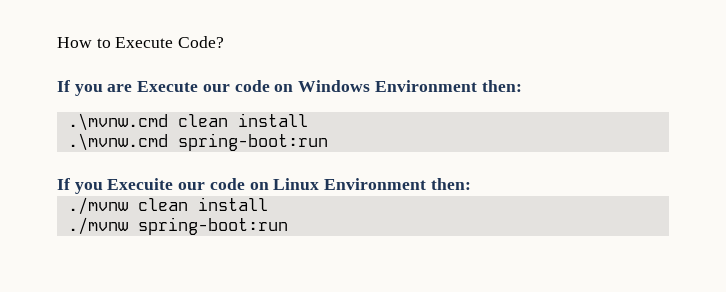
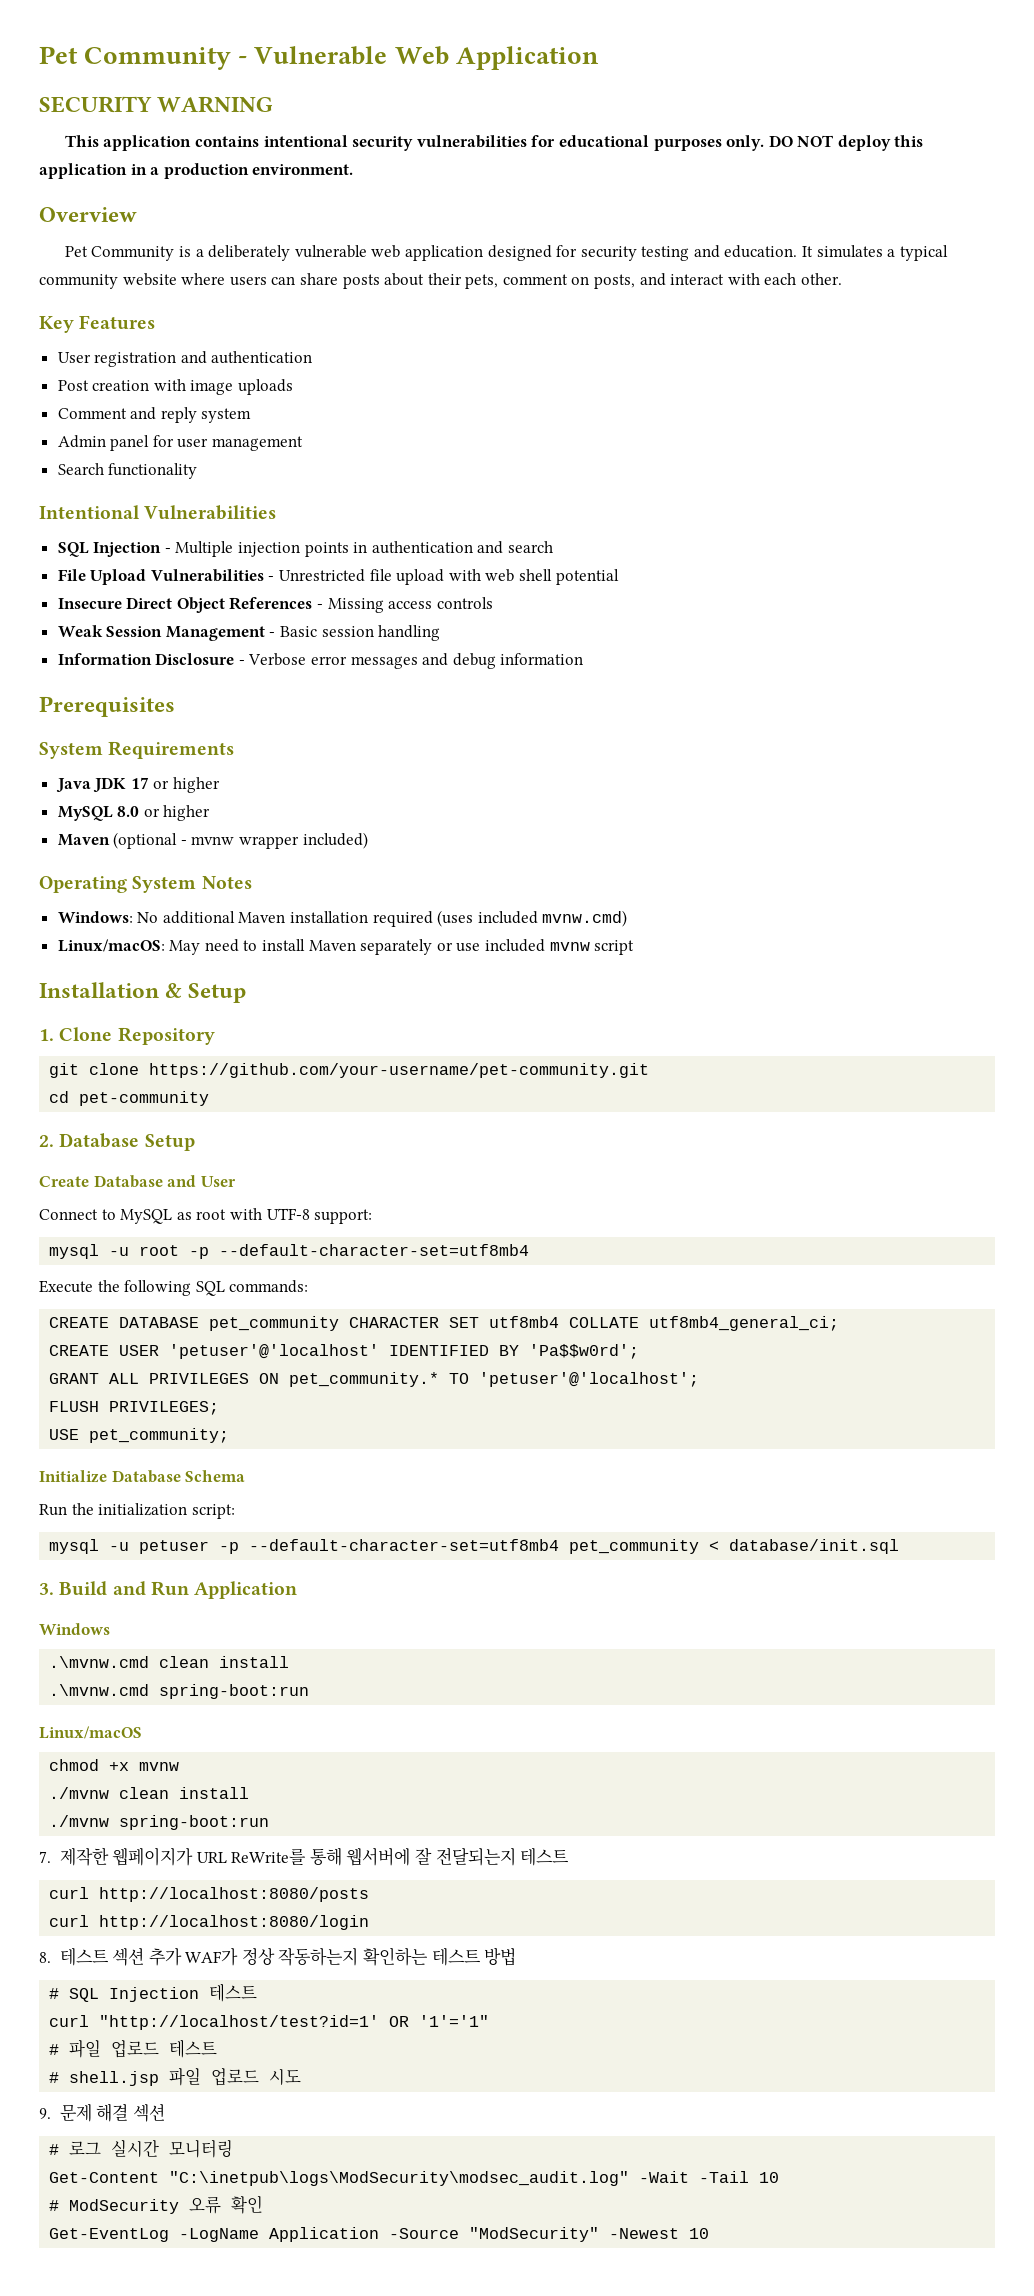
- How to Execute Code?
- If you are Execute our code on Windows Environment then:
+ Pet Community - Vulnerable Web Application
+ SECURITY WARNING
+ This application contains intentional security vulnerabilities for educational purposes only. DO NOT deploy this application in a production environment.
+ Overview
+ Pet Community is a deliberately vulnerable web application designed for security testing and education. It simulates a typical community website where users can share posts about their pets, comment on posts, and interact with each other.
+ Key Features
+ User registration and authentication
+ Post creation with image uploads
+ Comment and reply system
+ Admin panel for user management
+ Search functionality
+ Intentional Vulnerabilities
+ SQL Injection - Multiple injection points in authentication and search
+ File Upload Vulnerabilities - Unrestricted file upload with web shell potential
+ Insecure Direct Object References - Missing access controls
+ Weak Session Management - Basic session handling
+ Information Disclosure - Verbose error messages and debug information
+ Prerequisites
+ System Requirements
+ Java JDK 17 or higher
+ MySQL 8.0 or higher
+ Maven (optional - mvnw wrapper included)
+ Operating System Notes
+ Windows: No additional Maven installation required (uses included mvnw.cmd)
+ Linux/macOS: May need to install Maven separately or use included mvnw script
+ Installation & Setup
+ 1. Clone Repository
+ git clone https://github.com/your-username/pet-community.git
+ cd pet-community
+ 2. Database Setup
+ Create Database and User
+ Connect to MySQL as root with UTF-8 support:
+ mysql -u root -p --default-character-set=utf8mb4
+ Execute the following SQL commands:
+ CREATE DATABASE pet_community CHARACTER SET utf8mb4 COLLATE utf8mb4_general_ci;
+ CREATE USER 'petuser'@'localhost' IDENTIFIED BY 'Pa$$w0rd';
+ GRANT ALL PRIVILEGES ON pet_community.* TO 'petuser'@'localhost';
+ FLUSH PRIVILEGES;
+ USE pet_community;
+ Initialize Database Schema
+ Run the initialization script:
+ mysql -u petuser -p --default-character-set=utf8mb4 pet_community < database/init.sql
+ 3. Build and Run Application
+ Windows
- If you Execuite our code on Linux Environment then:
+ Linux/macOS
+ chmod +x mvnw
+ 7. 제작한 웹페이지가 URL ReWrite를 통해 웹서버에 잘 전달되는지 테스트
+ curl http://localhost:8080/posts
+ curl http://localhost:8080/login
+ 8. 테스트 섹션 추가 WAF가 정상 작동하는지 확인하는 테스트 방법
+ # SQL Injection 테스트
+ curl "http://localhost/test?id=1' OR '1'='1"
+ # 파일 업로드 테스트
+ # shell.jsp 파일 업로드 시도
+ 9. 문제 해결 섹션
+ # 로그 실시간 모니터링
+ Get-Content "C:\inetpub\logs\ModSecurity\modsec_audit.log" -Wait -Tail 10
+ # ModSecurity 오류 확인
+ Get-EventLog -LogName Application -Source "ModSecurity" -Newest 10

